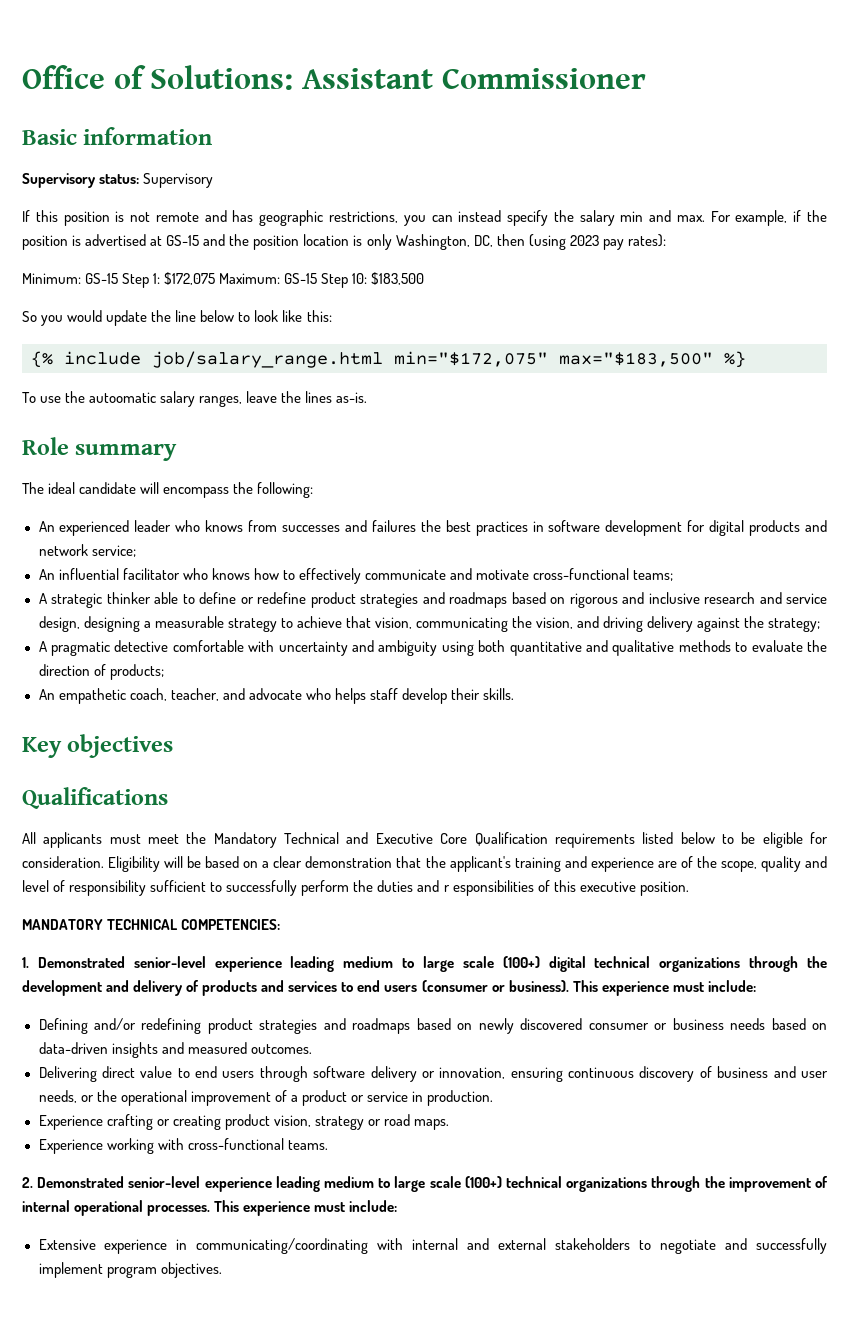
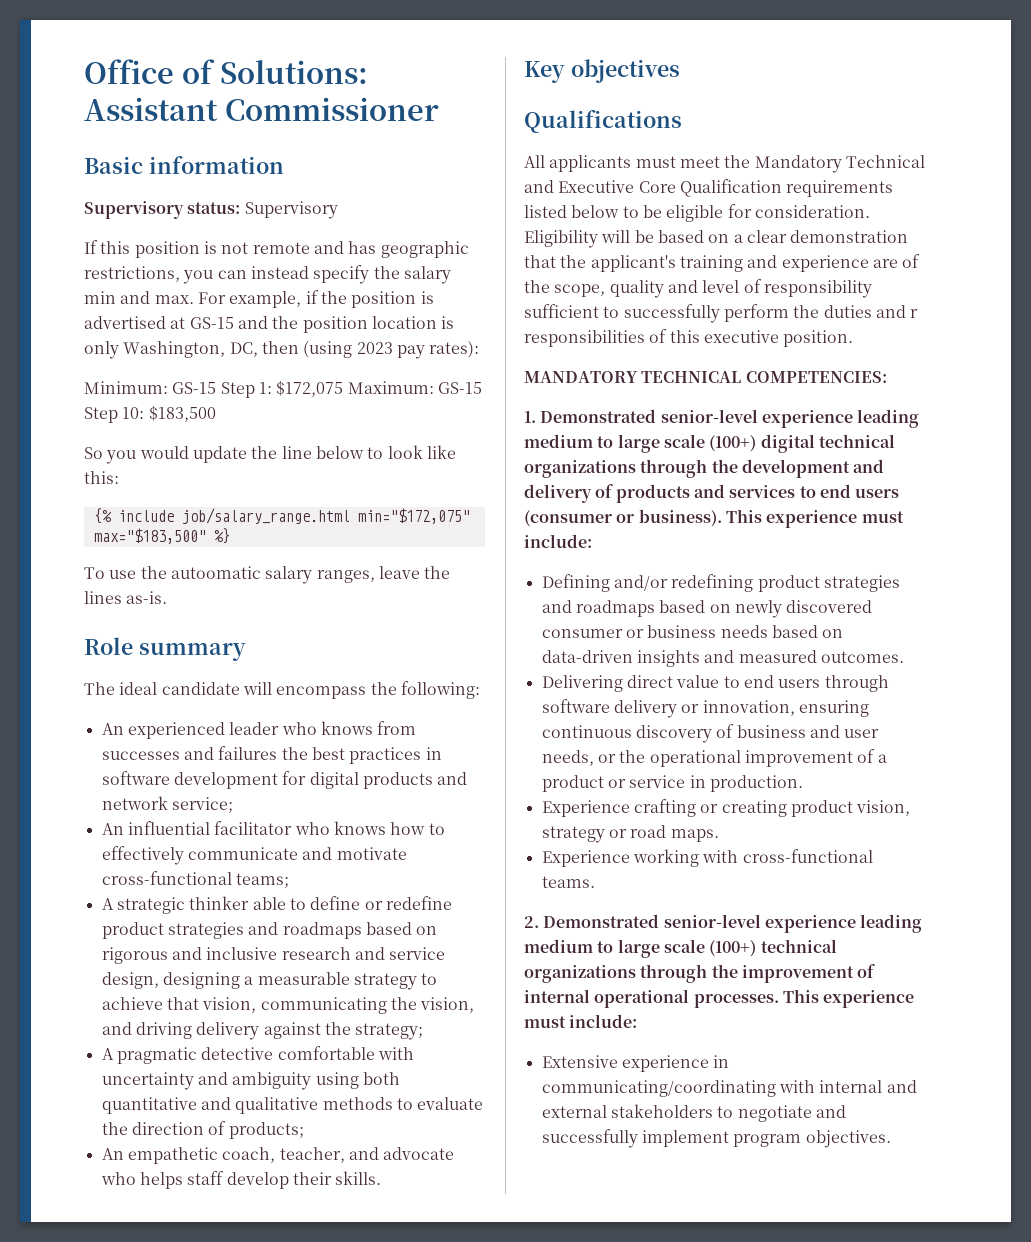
- Eligibility will be based on a clear demonstration that the applicant's training and experience are of the scope, quality and level of responsibility sufficient to successfully perform the duties and r esponsibilities of this executive position.
+ Eligibility will be based on a clear demonstration that the applicant's training and experience are of the scope, quality and level of responsibility sufficient to successfully perform the duties and r responsibilities of this executive position.

